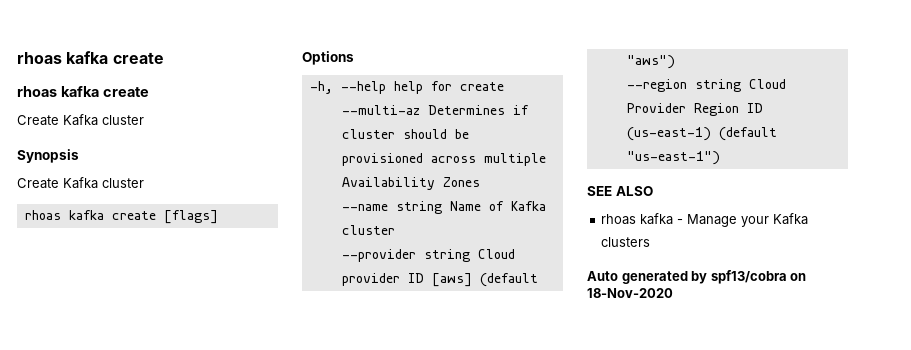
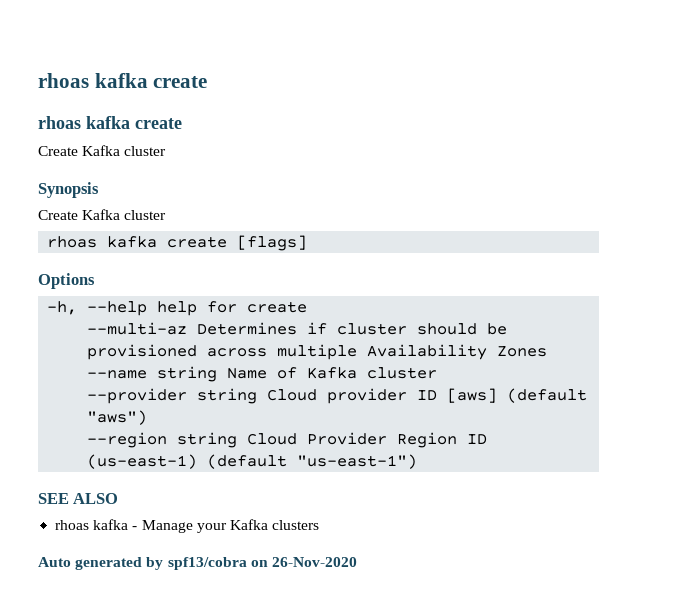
- Auto generated by spf13/cobra on 18-Nov-2020
+ Auto generated by spf13/cobra on 26-Nov-2020

